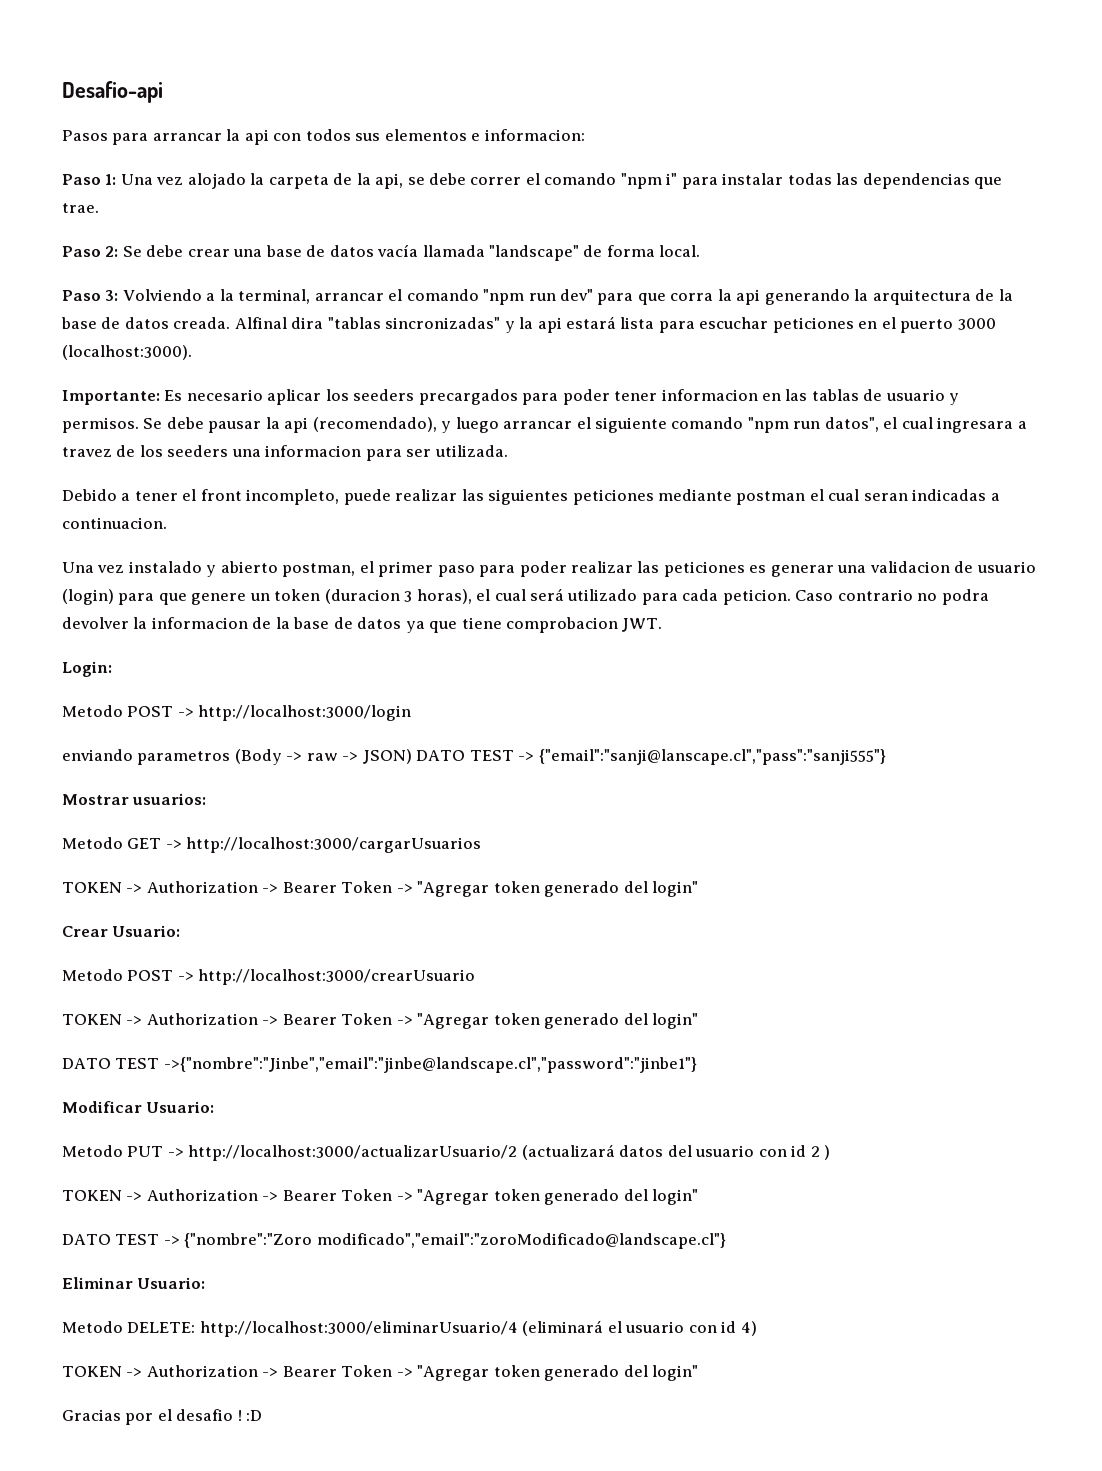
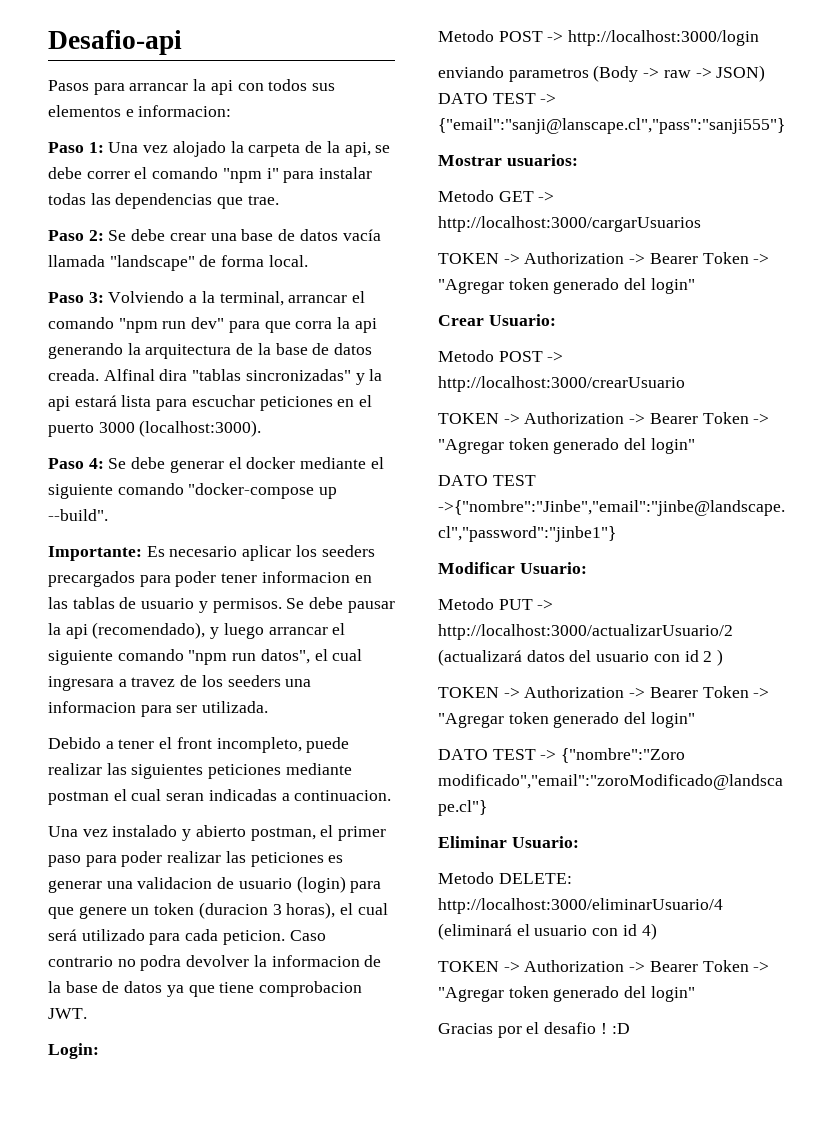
+ Paso 4: Se debe generar el docker mediante el siguiente comando "docker-compose up --build".

